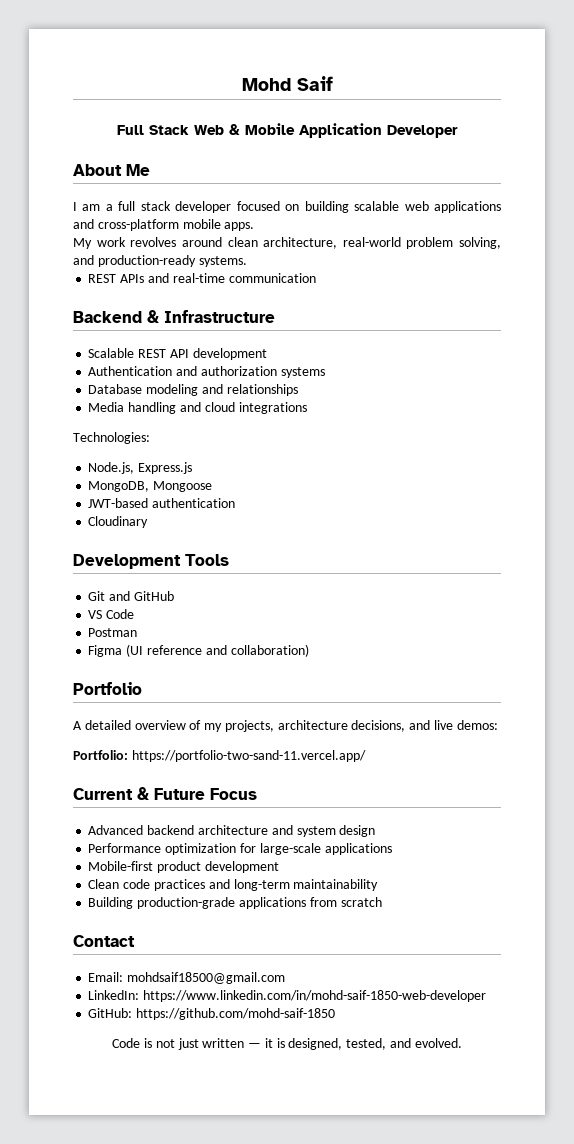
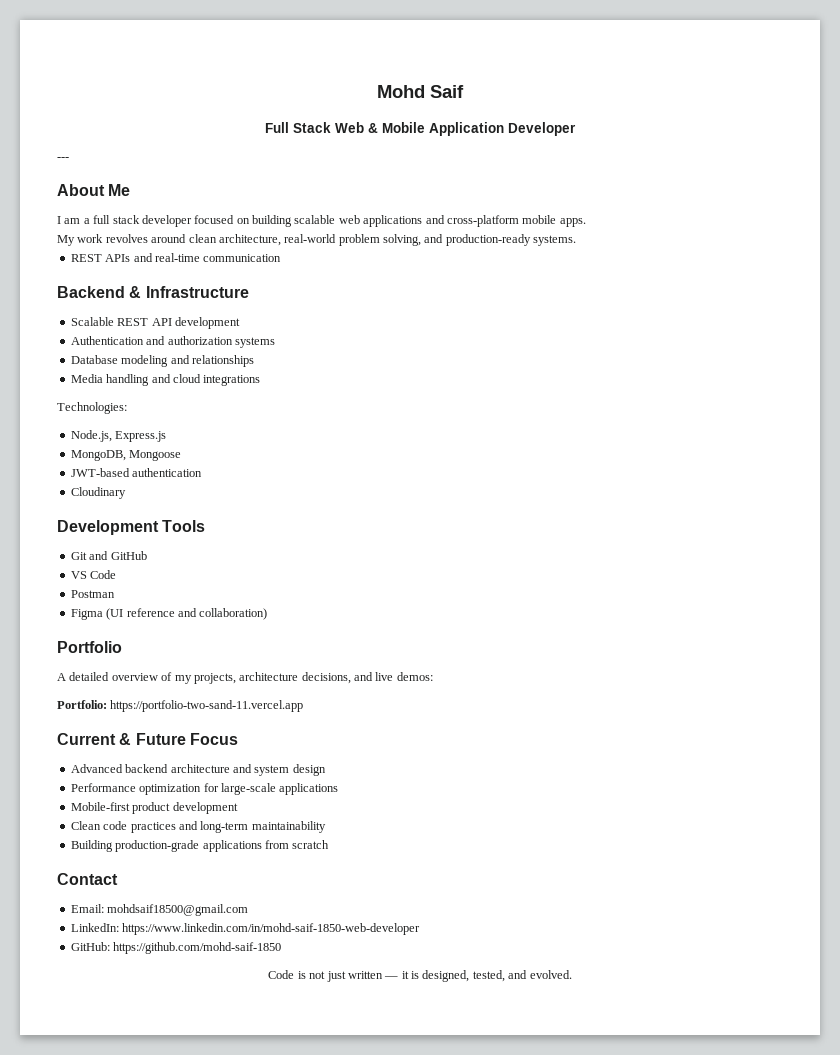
+ ---
- Portfolio: https://portfolio-two-sand-11.vercel.app/
+ Portfolio: https://portfolio-two-sand-11.vercel.app

